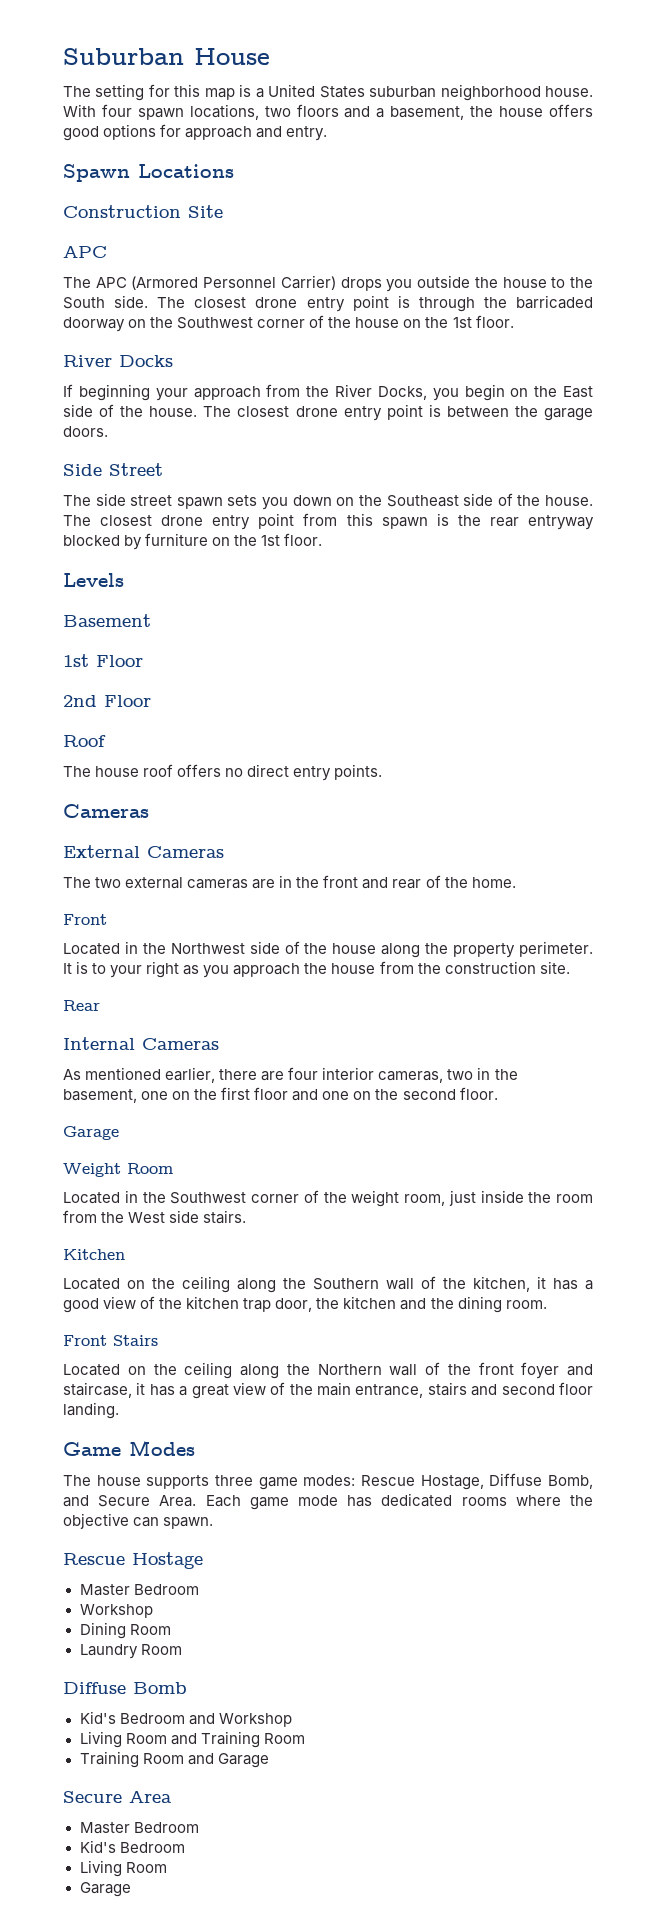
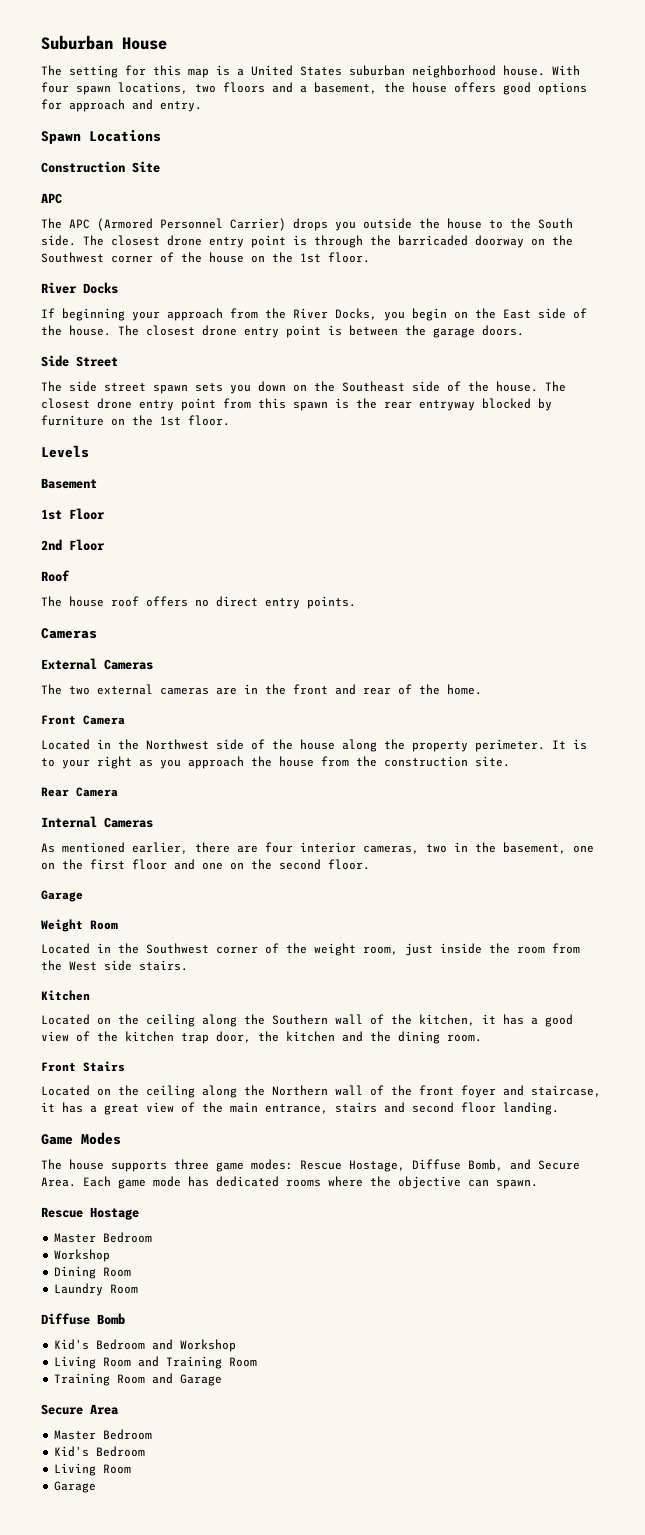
  The two external cameras are in the front and rear of the home.
- Front
+ Front Camera
- Rear
+ Rear Camera

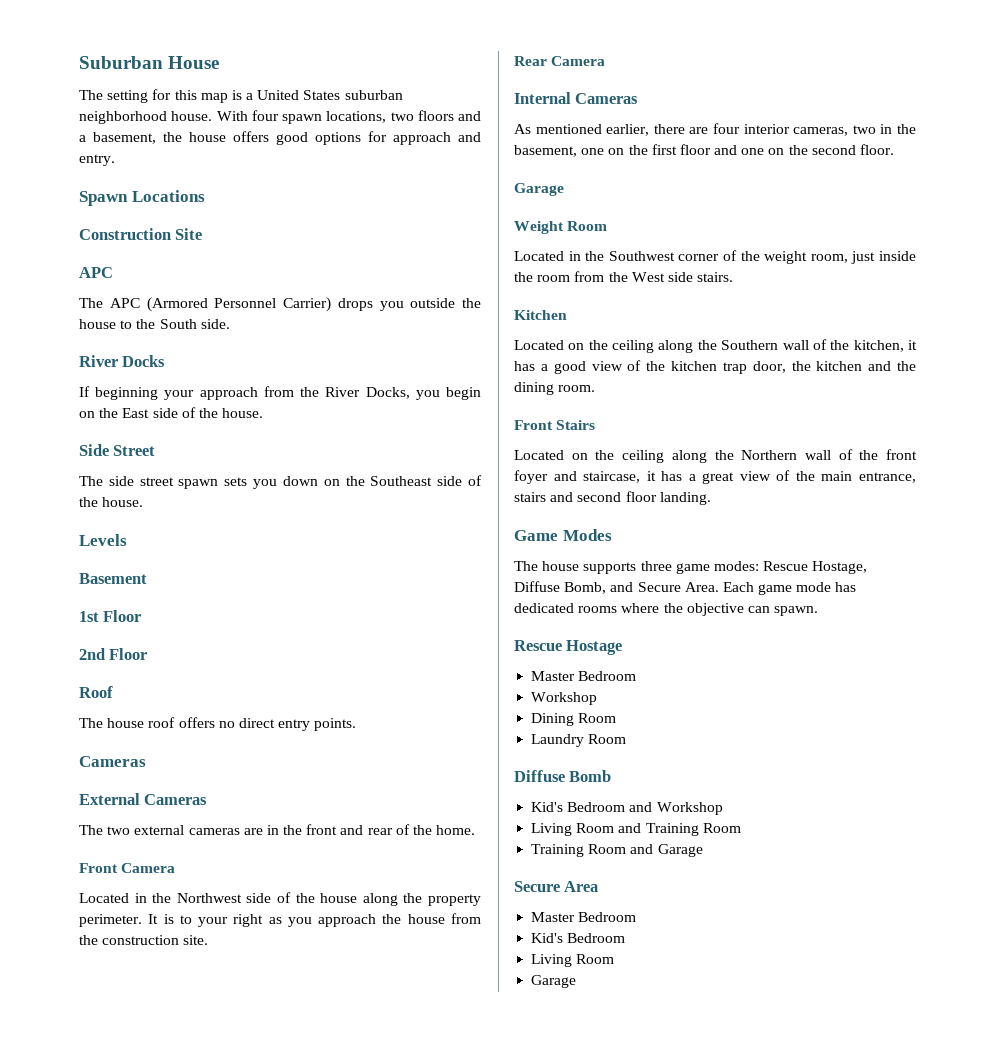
- The closest drone entry point is through the barricaded doorway on the Southwest corner of the house on the 1st floor.
- The closest drone entry point is between the garage doors.
- The closest drone entry point from this spawn is the rear entryway blocked by furniture on the 1st floor.

